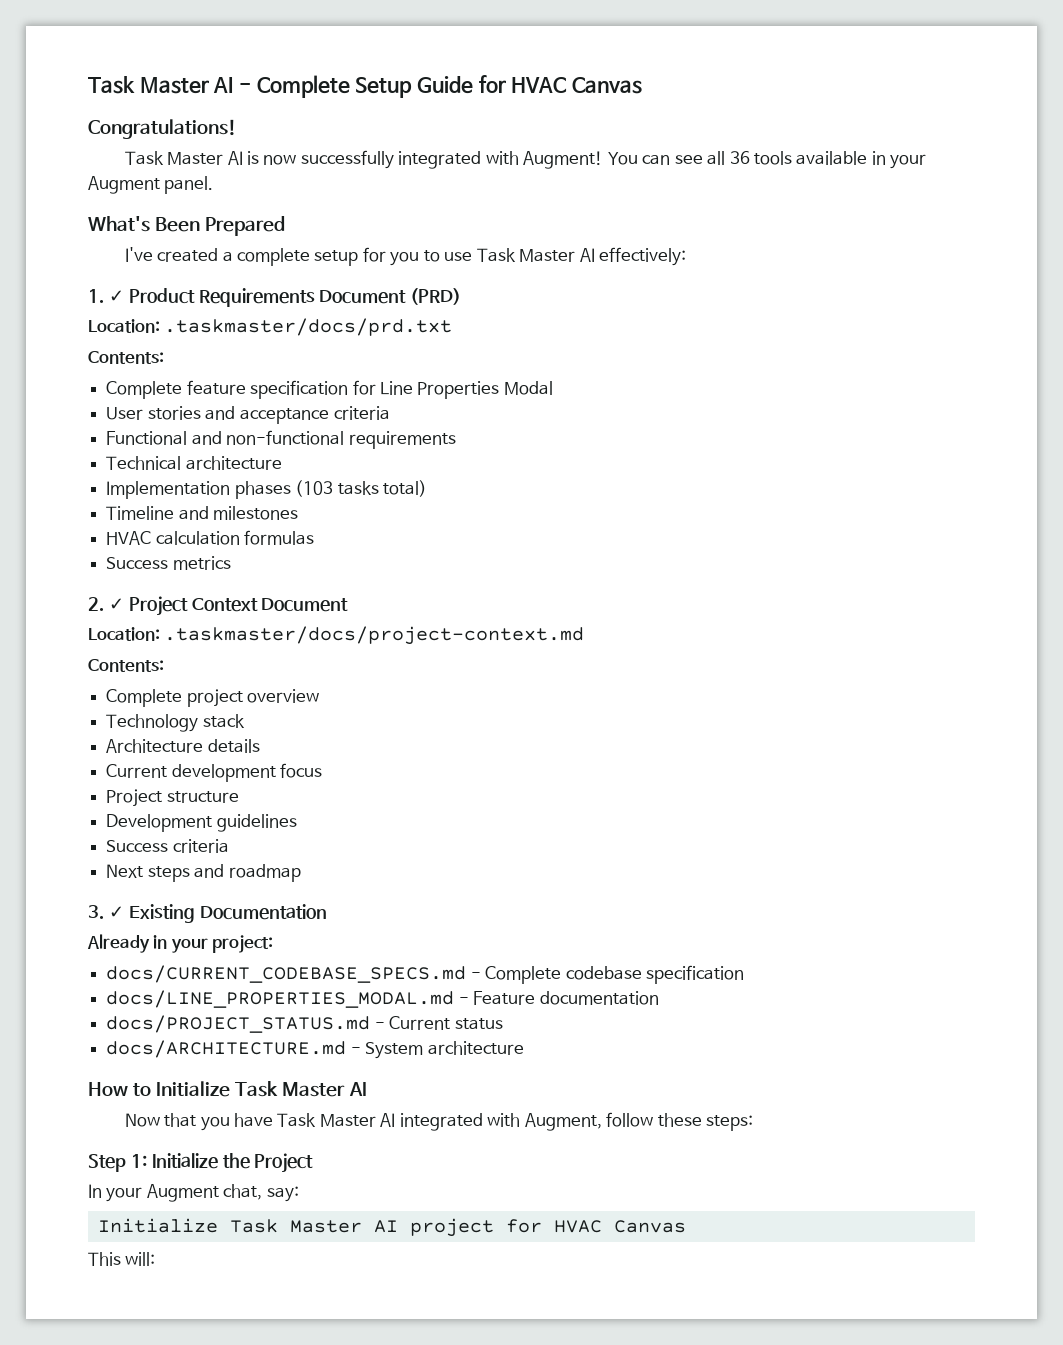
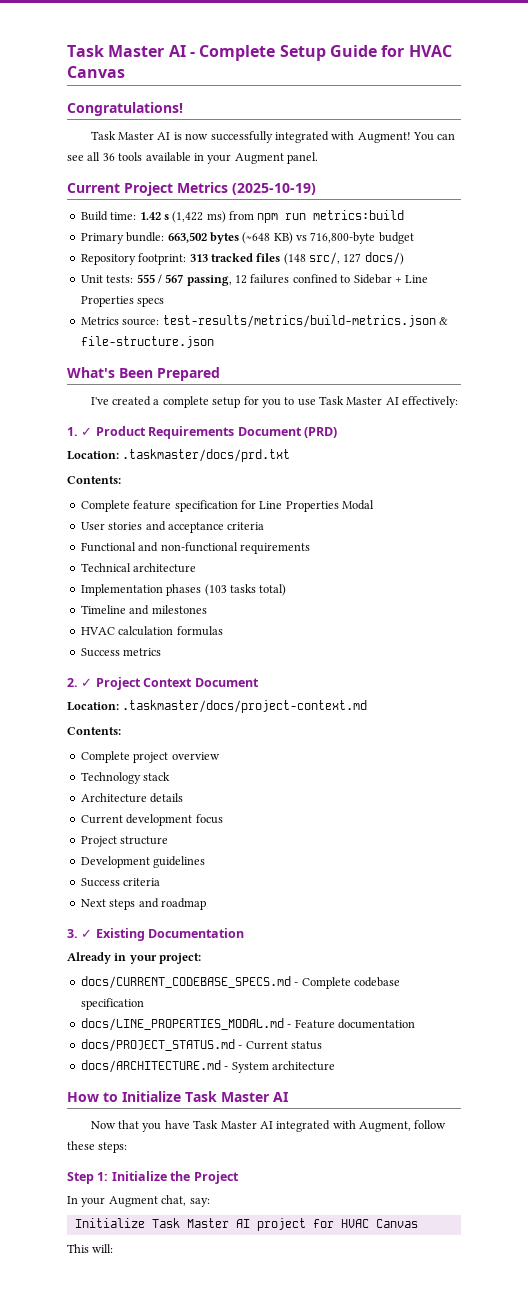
+ Current Project Metrics (2025-10-19)
+ Build time: 1.42 s (1,422 ms) from npm run metrics:build
+ Primary bundle: 663,502 bytes (~648 KB) vs 716,800-byte budget
+ Repository footprint: 313 tracked files (148 src/, 127 docs/)
+ Unit tests: 555 / 567 passing, 12 failures confined to Sidebar + Line Properties specs
+ Metrics source: test-results/metrics/build-metrics.json & file-structure.json

